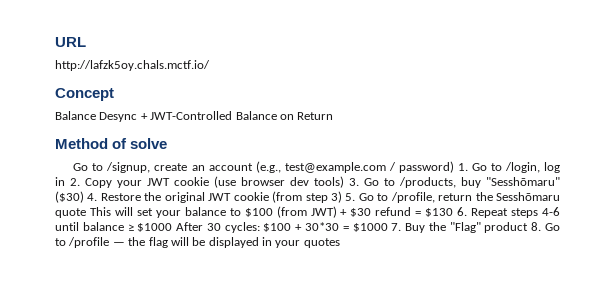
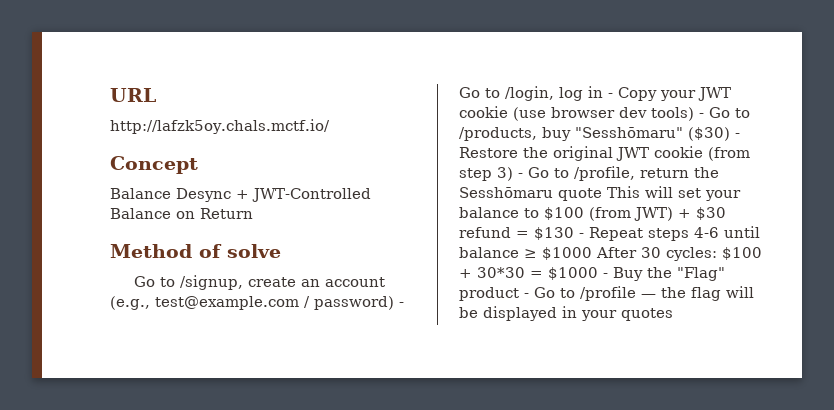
- Go to /signup, create an account (e.g., test@example.com / password) 1. Go to /login, log in 2. Copy your JWT cookie (use browser dev tools) 3. Go to /products, buy "Sesshōmaru" ($30) 4. Restore the original JWT cookie (from step 3) 5. Go to /profile, return the Sesshōmaru quote This will set your balance to $100 (from JWT) + $30 refund = $130 6. Repeat steps 4-6 until balance ≥ $1000 After 30 cycles:
+ Go to /signup, create an account (e.g., test@example.com / password) - Go to /login, log in - Copy your JWT cookie (use browser dev tools) - Go to /products, buy "Sesshōmaru" ($30) - Restore the original JWT cookie (from step 3) - Go to /profile, return the Sesshōmaru quote This will set your balance to $100 (from JWT) + $30 refund = $130 - Repeat steps 4-6 until balance ≥ $1000 After 30 cycles:
- $100 + 30*30 = $1000 7. Buy the "Flag" product 8. Go to /profile — the flag will be displayed in your quotes
+ $100 + 30*30 = $1000 - Buy the "Flag" product - Go to /profile — the flag will be displayed in your quotes

